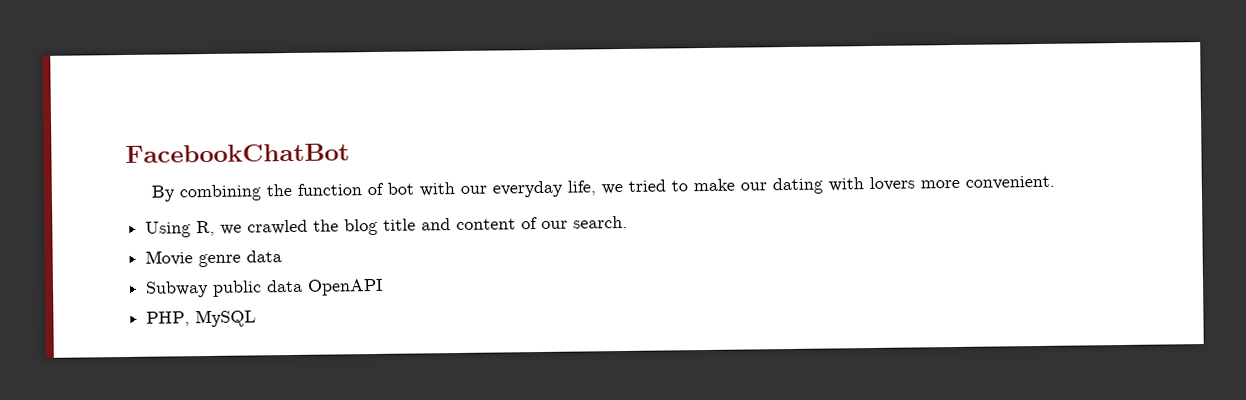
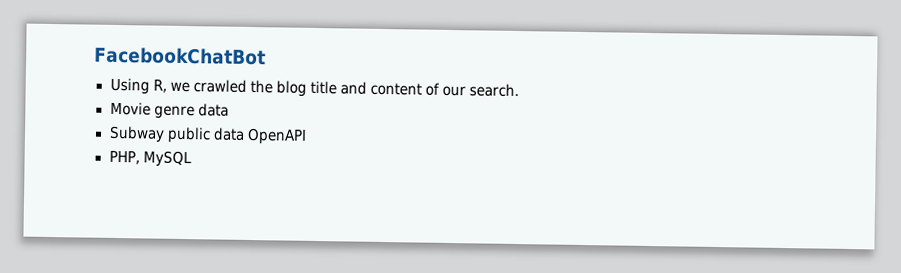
- By combining the function of bot with our everyday life, we tried to make our dating with lovers more convenient.

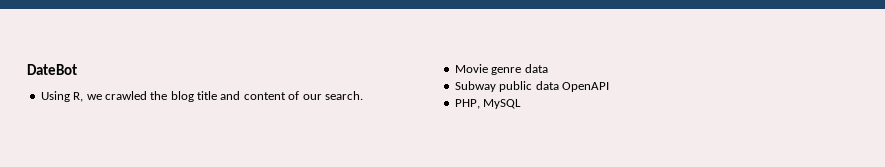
- FacebookChatBot
+ DateBot

